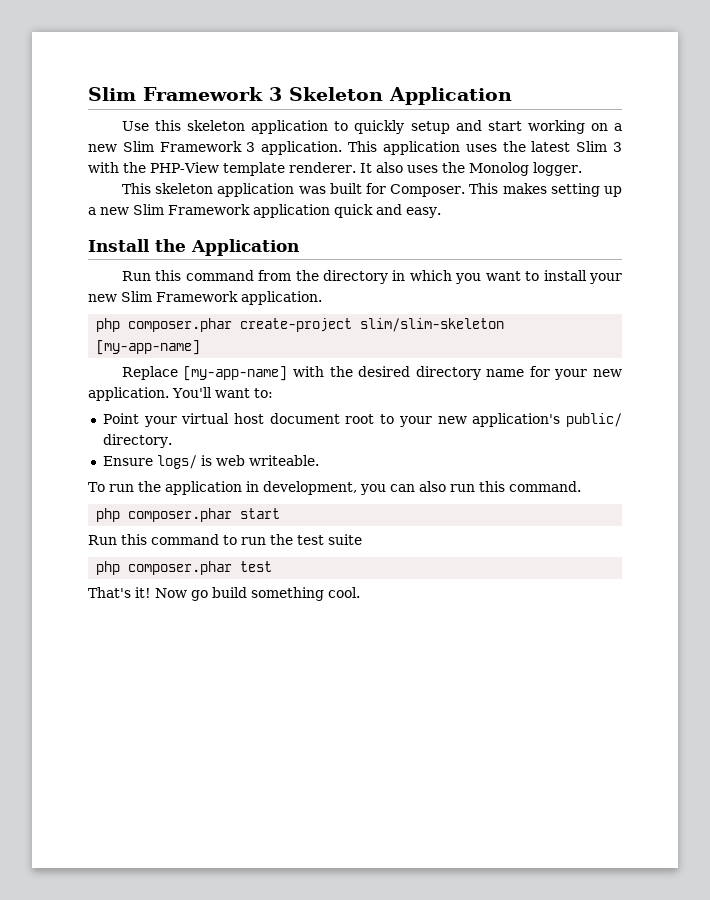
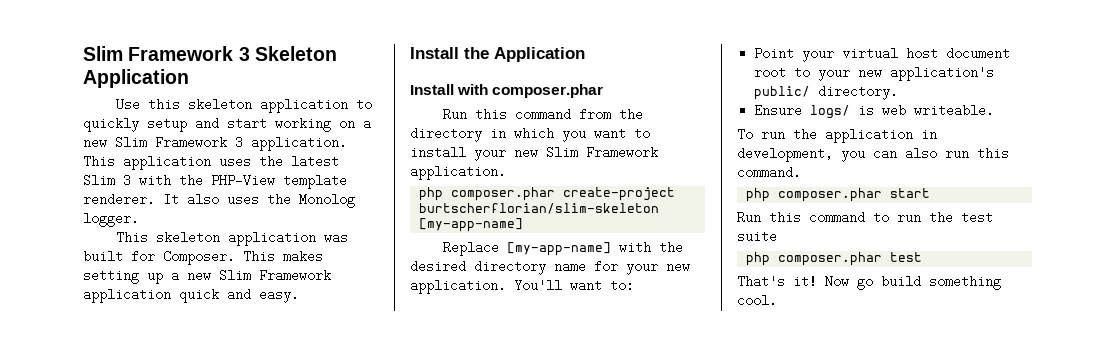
+ Install with composer.phar
- php composer.phar create-project slim/slim-skeleton [my-app-name]
+ php composer.phar create-project burtscherflorian/slim-skeleton [my-app-name]

